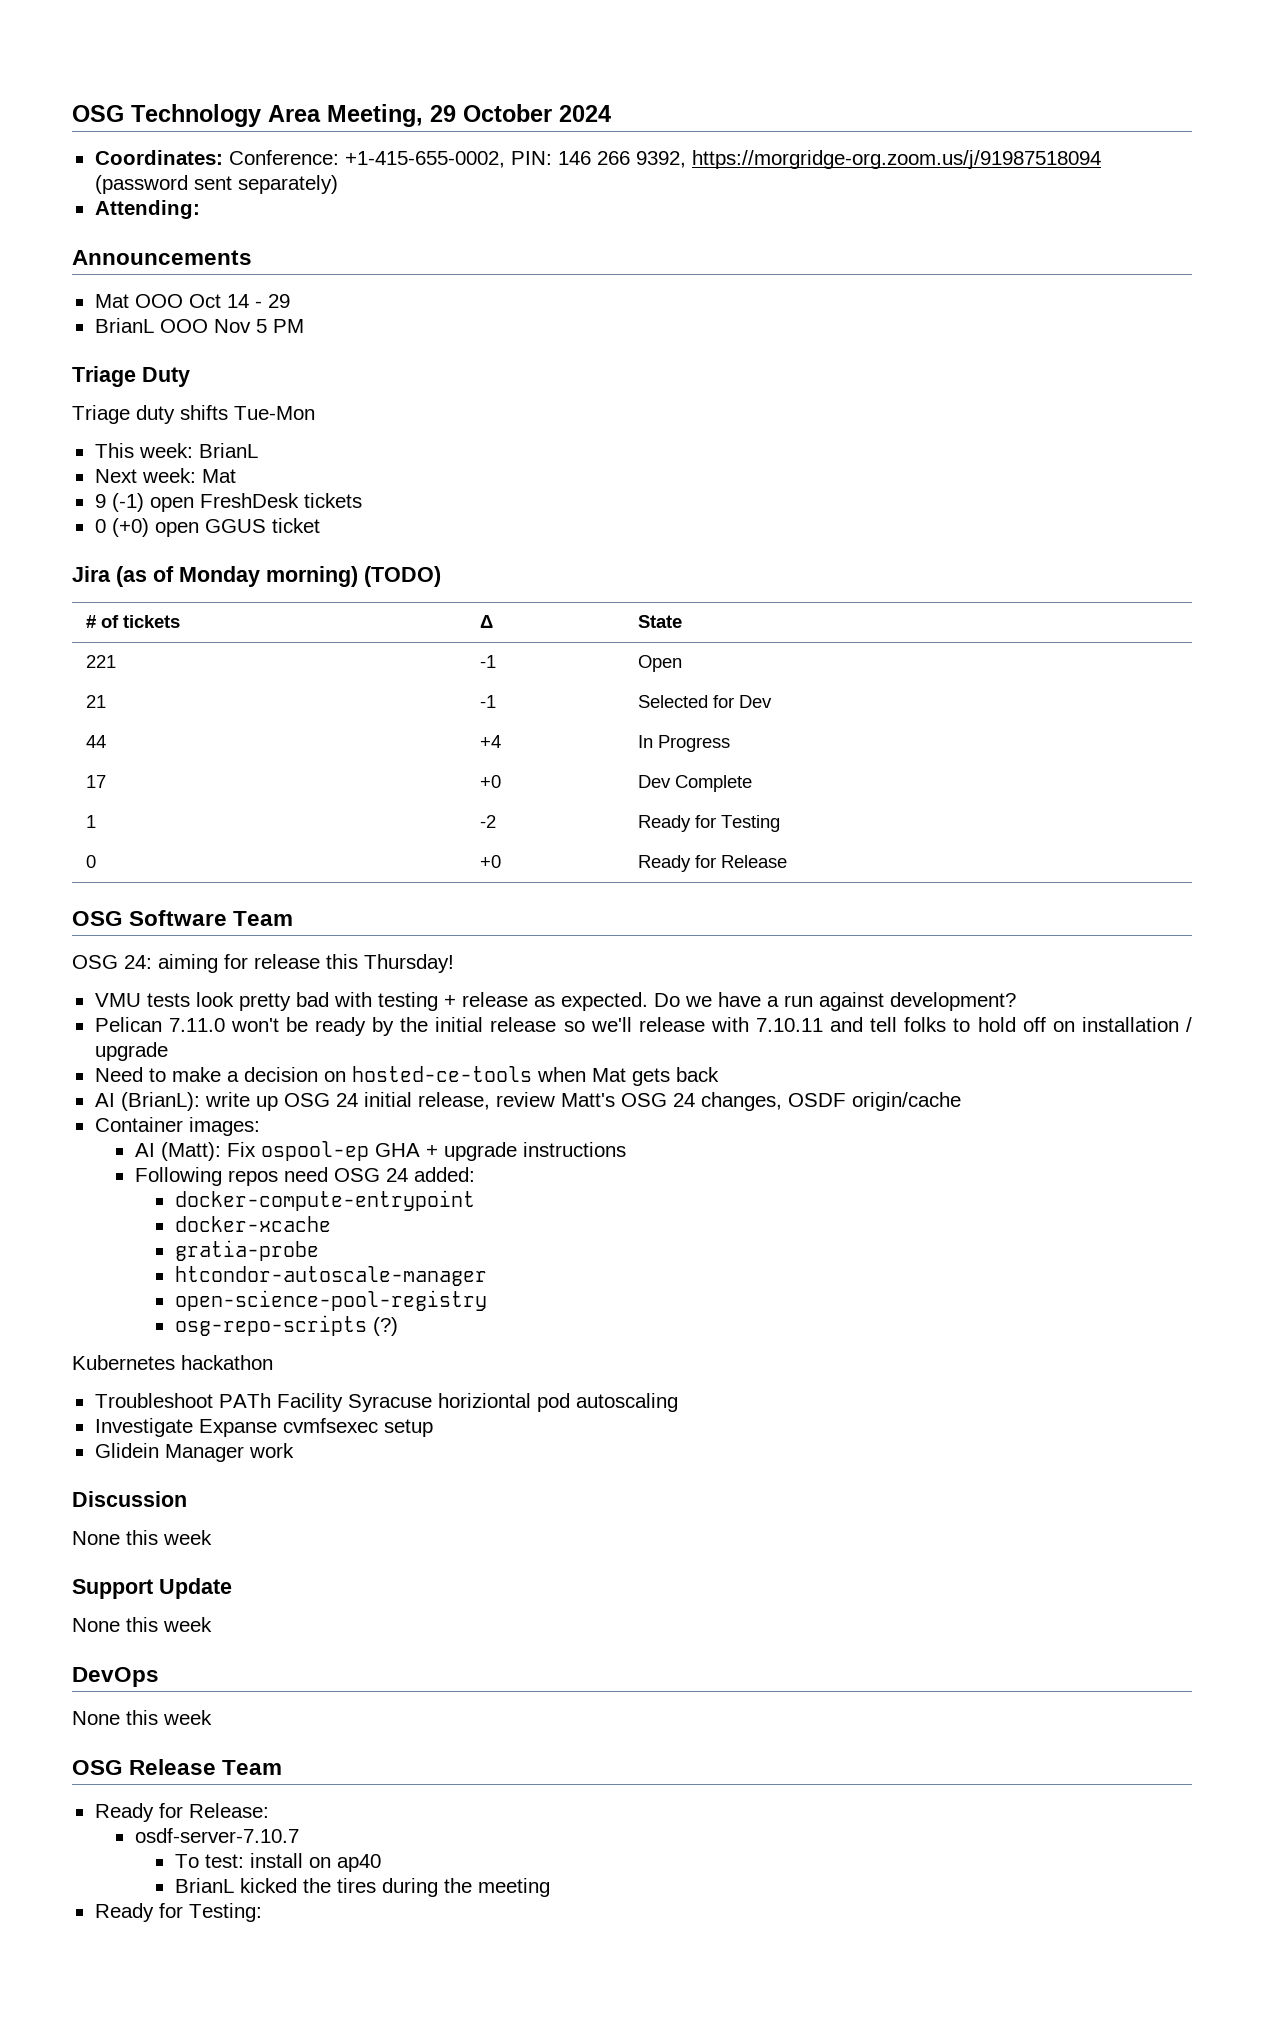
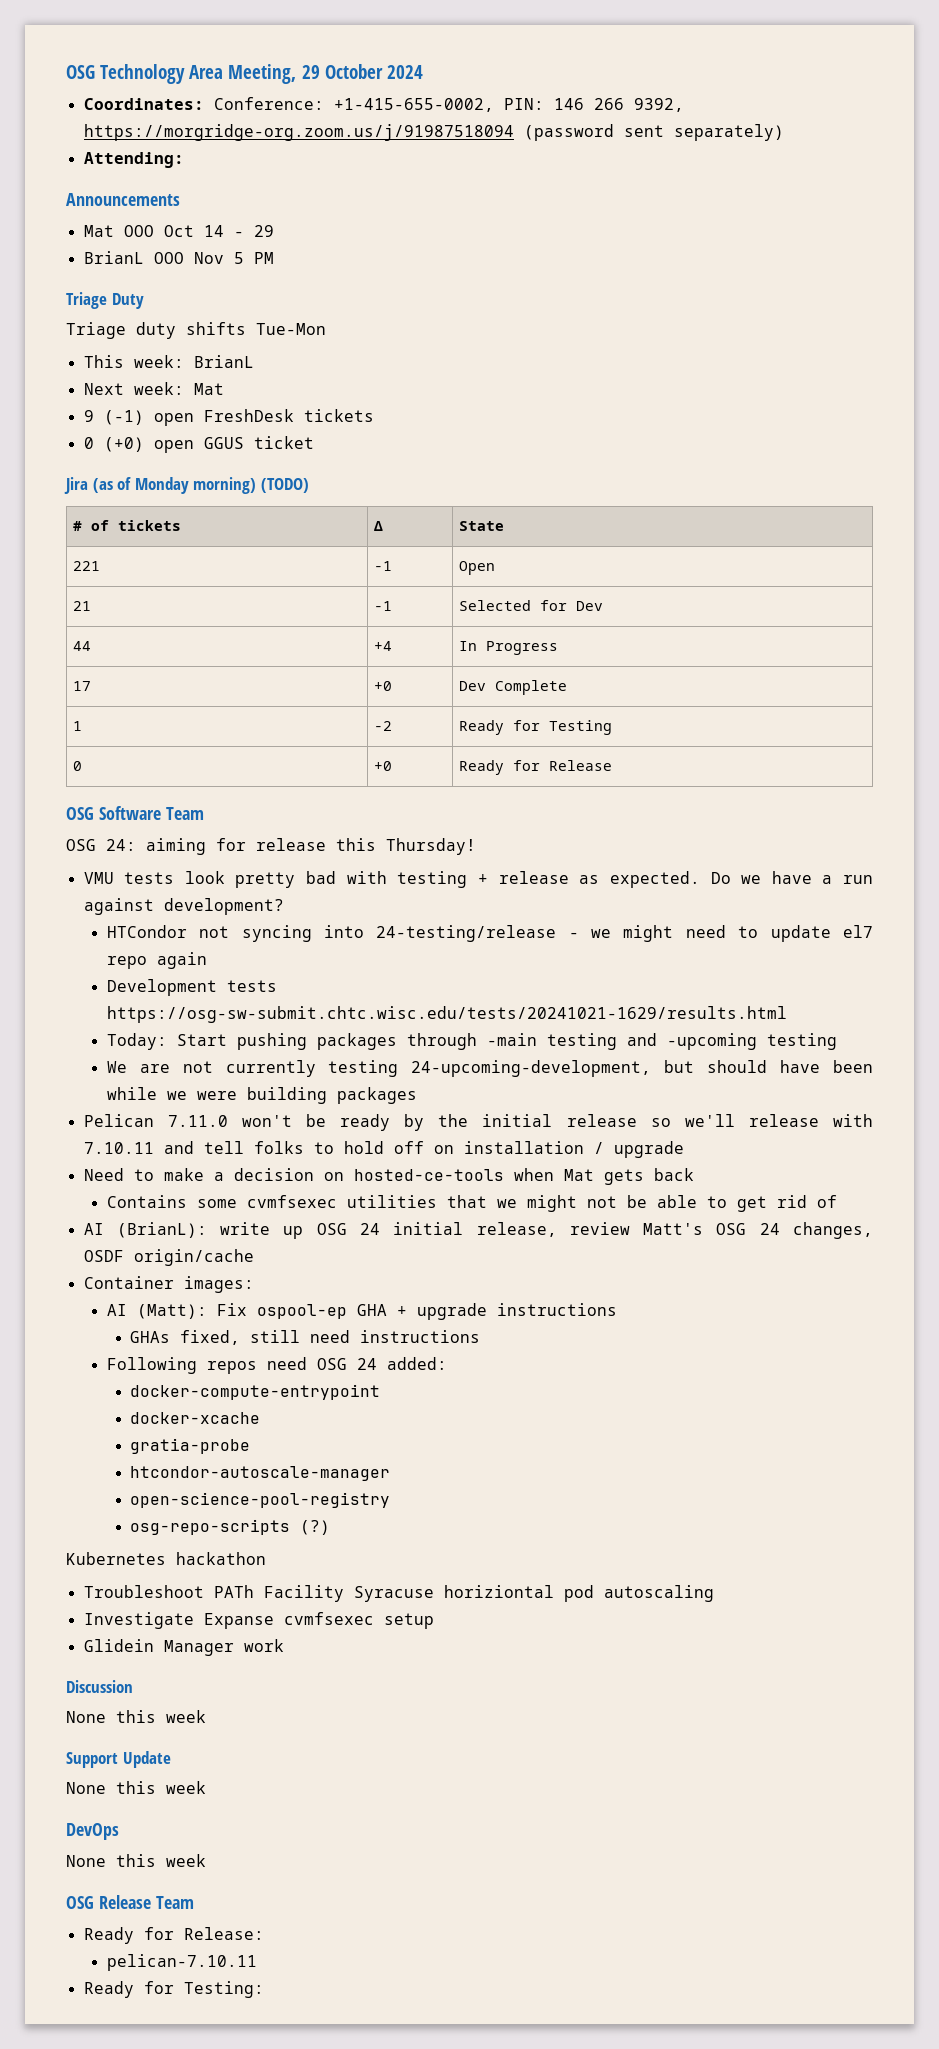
+ HTCondor not syncing into 24-testing/release - we might need to update el7 repo again
+ Development tests https://osg-sw-submit.chtc.wisc.edu/tests/20241021-1629/results.html
+ Today: Start pushing packages through -main testing and -upcoming testing
+ We are not currently testing 24-upcoming-development, but should have been while we were building packages
+ Contains some cvmfsexec utilities that we might not be able to get rid of
+ GHAs fixed, still need instructions
- osdf-server-7.10.7
- To test: install on ap40
- BrianL kicked the tires during the meeting
+ pelican-7.10.11

